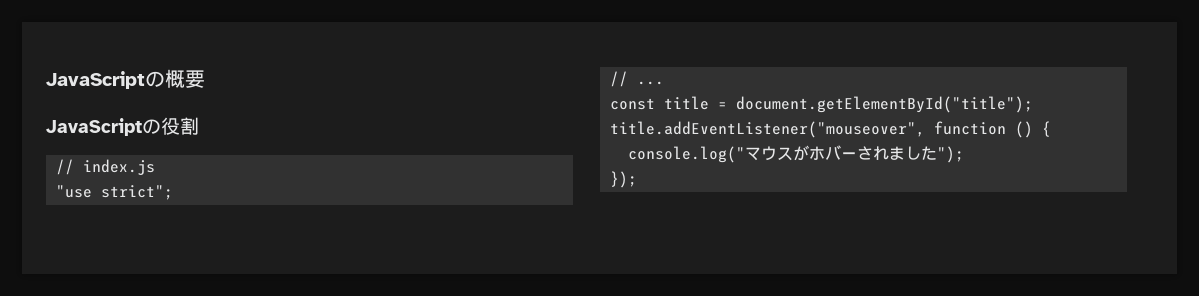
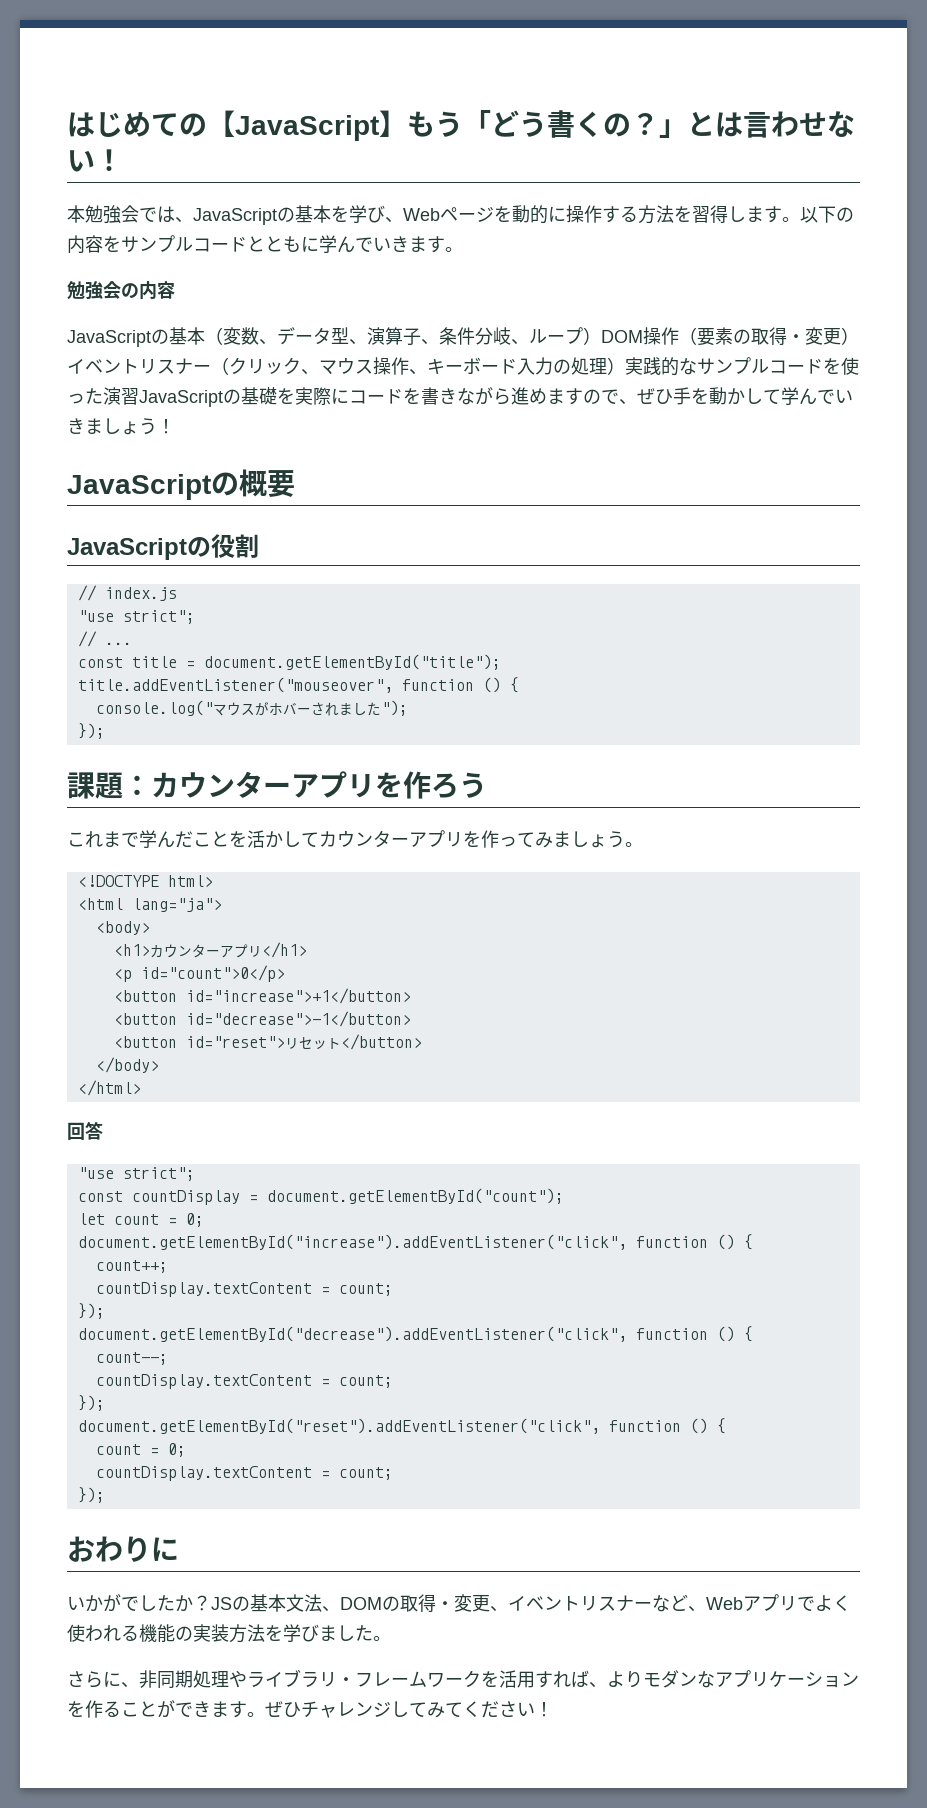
+ はじめての【JavaScript】もう「どう書くの？」とは言わせない！
+ 本勉強会では、JavaScriptの基本を学び、Webページを動的に操作する方法を習得します。以下の内容をサンプルコードとともに学んでいきます。
+ 勉強会の内容
+ JavaScriptの基本（変数、データ型、演算子、条件分岐、ループ）DOM操作（要素の取得・変更）イベントリスナー（クリック、マウス操作、キーボード入力の処理）実践的なサンプルコードを使った演習JavaScriptの基礎を実際にコードを書きながら進めますので、ぜひ手を動かして学んでいきましょう！
+ 課題：カウンターアプリを作ろう
+ これまで学んだことを活かしてカウンターアプリを作ってみましょう。
+ <!DOCTYPE html>
+ <html lang="ja">
+ <body>
+ <h1>カウンターアプリ</h1>
+ <p id="count">0</p>
+ <button id="increase">+1</button>
+ <button id="decrease">-1</button>
+ <button id="reset">リセット</button>
+ </body>
+ </html>
+ 回答
+ "use strict";
+ const countDisplay = document.getElementById("count");
+ let count = 0;
+ document.getElementById("increase").addEventListener("click", function () {
+ count++;
+ countDisplay.textContent = count;
+ });
+ document.getElementById("decrease").addEventListener("click", function () {
+ count--;
+ countDisplay.textContent = count;
+ });
+ document.getElementById("reset").addEventListener("click", function () {
+ count = 0;
+ countDisplay.textContent = count;
+ });
+ おわりに
+ いかがでしたか？JSの基本文法、DOMの取得・変更、イベントリスナーなど、Webアプリでよく使われる機能の実装方法を学びました。
+ さらに、非同期処理やライブラリ・フレームワークを活用すれば、よりモダンなアプリケーションを作ることができます。ぜひチャレンジしてみてください！

